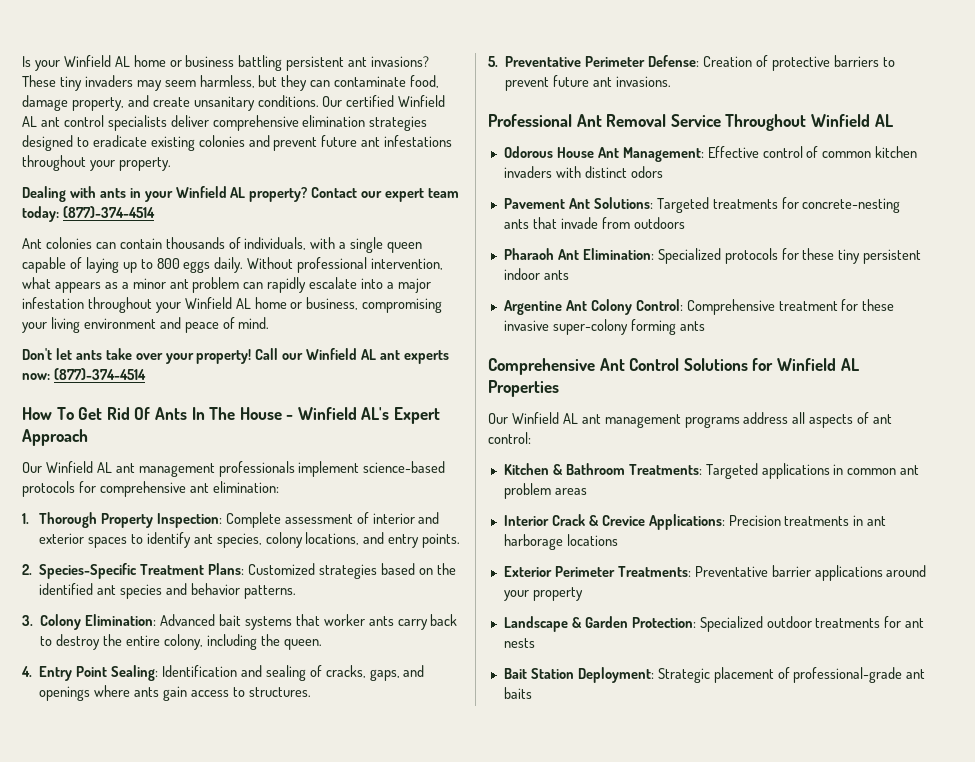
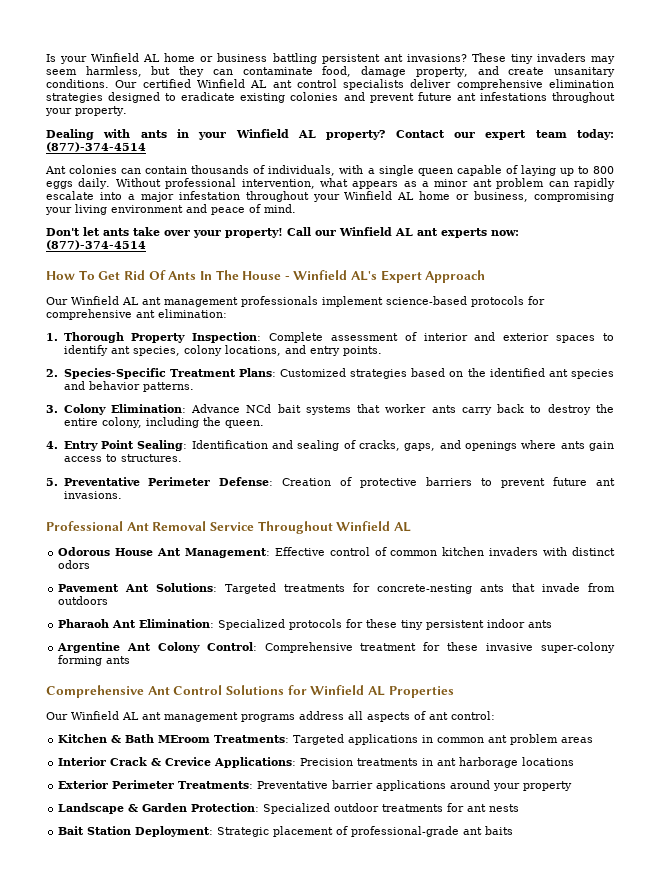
- 3. Colony Elimination: Advanced bait systems that worker ants carry back to destroy the entire colony, including the queen.
+ 3. Colony Elimination: Advance NCd bait systems that worker ants carry back to destroy the entire colony, including the queen.
- Kitchen & Bathroom Treatments: Targeted applications in common ant problem areas
+ Kitchen & Bath MEroom Treatments: Targeted applications in common ant problem areas

